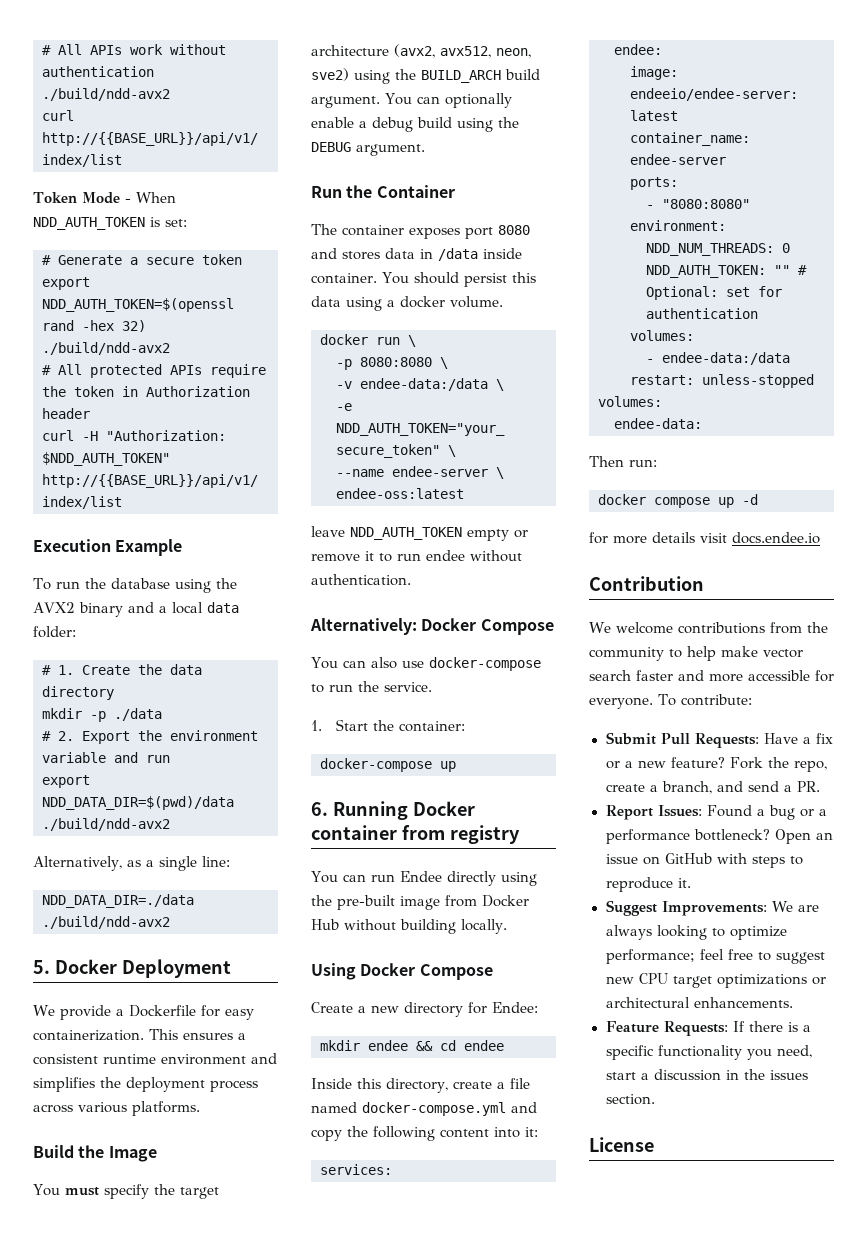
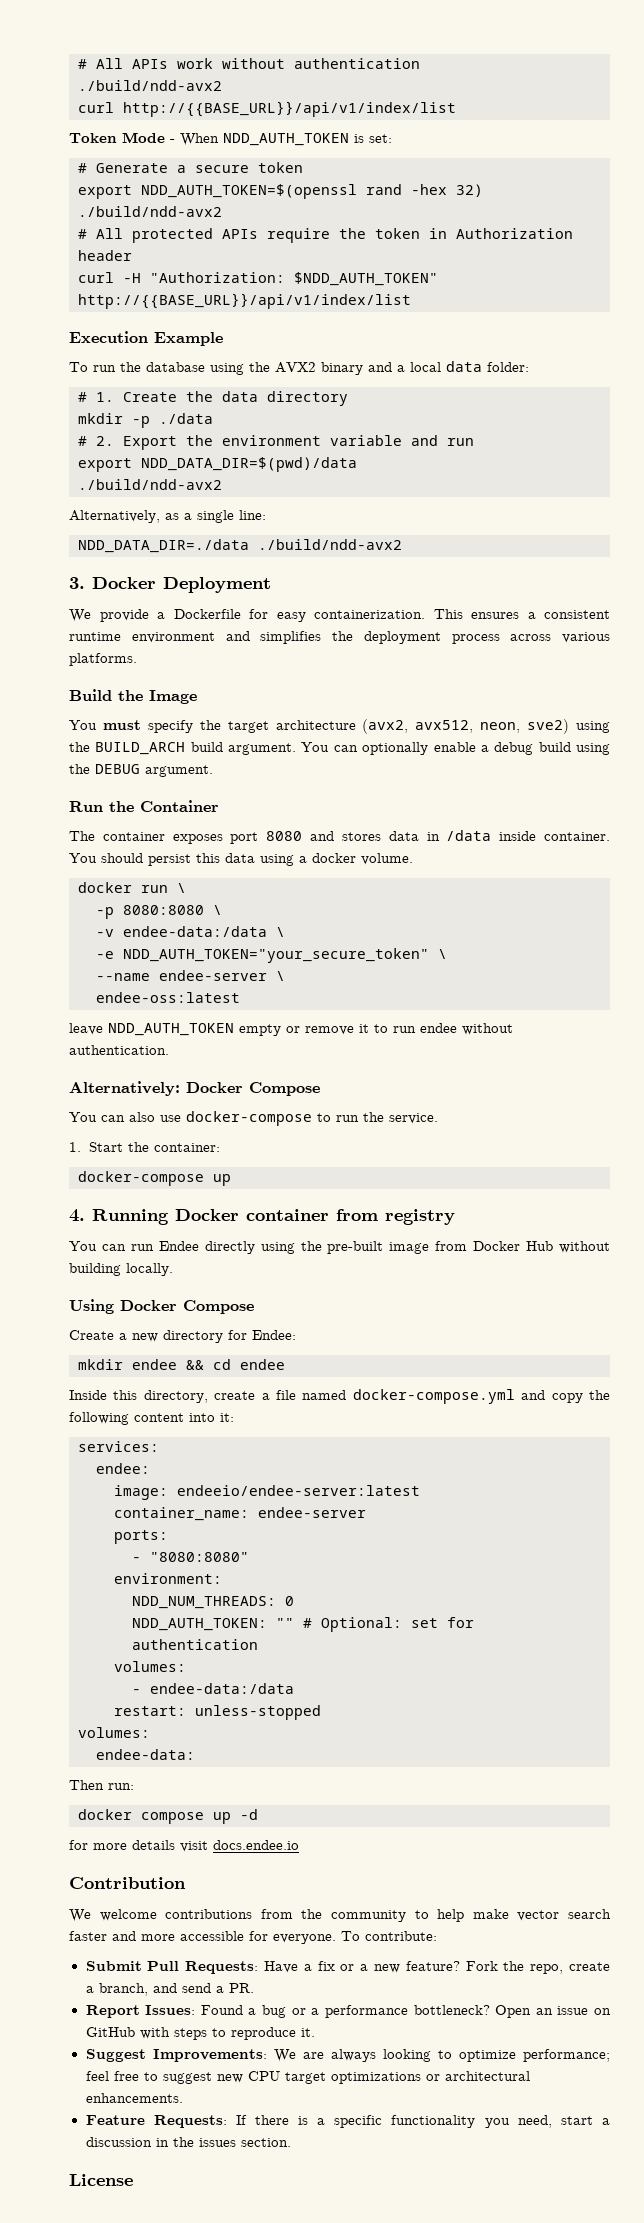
- 5. Docker Deployment
+ 3. Docker Deployment
- 6. Running Docker container from registry
+ 4. Running Docker container from registry

